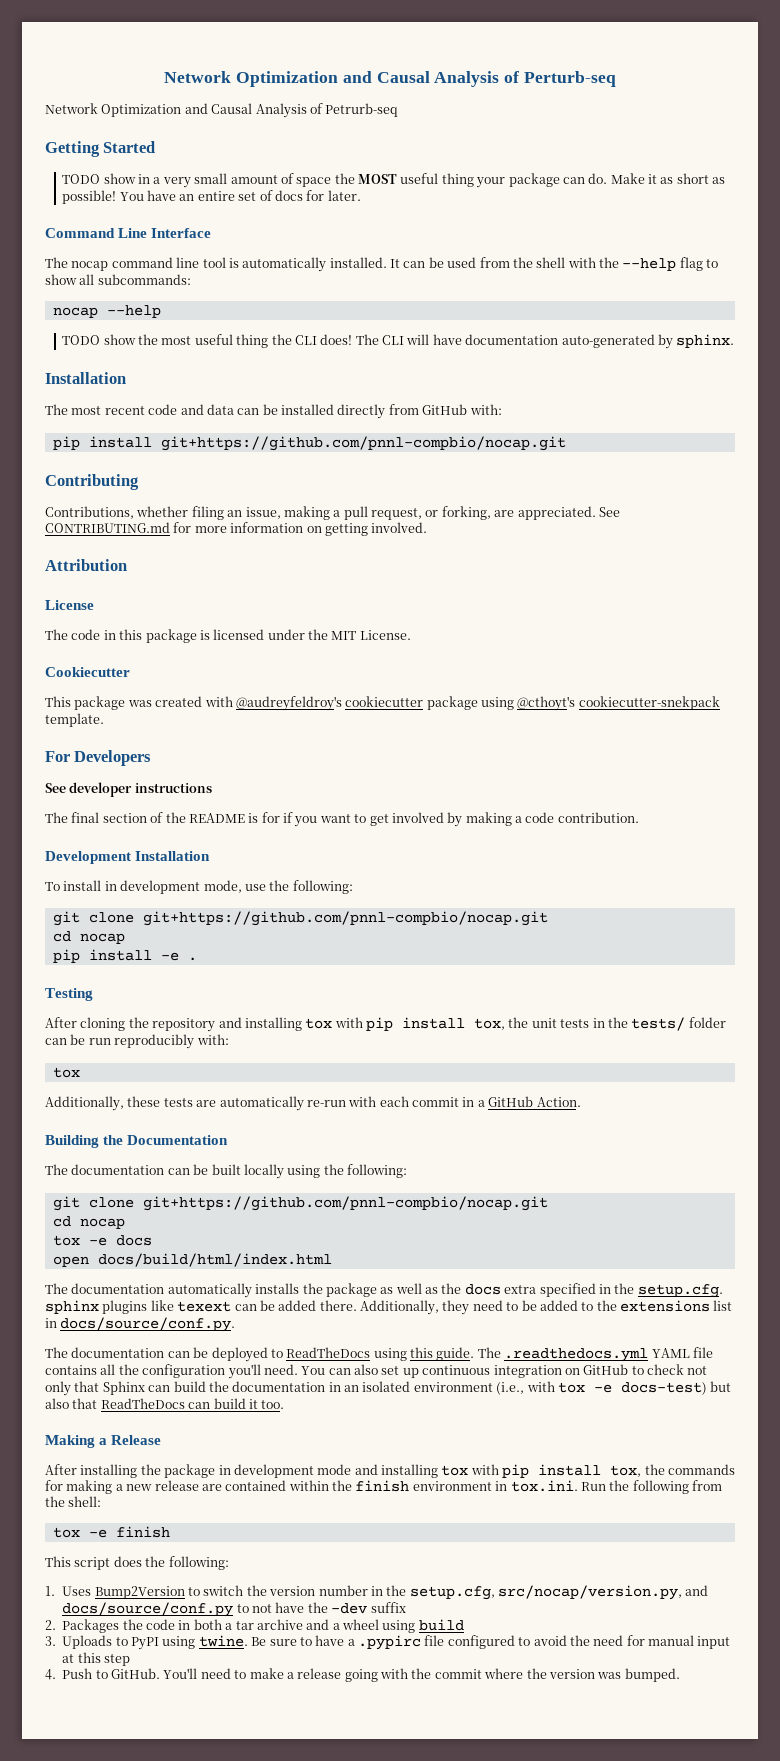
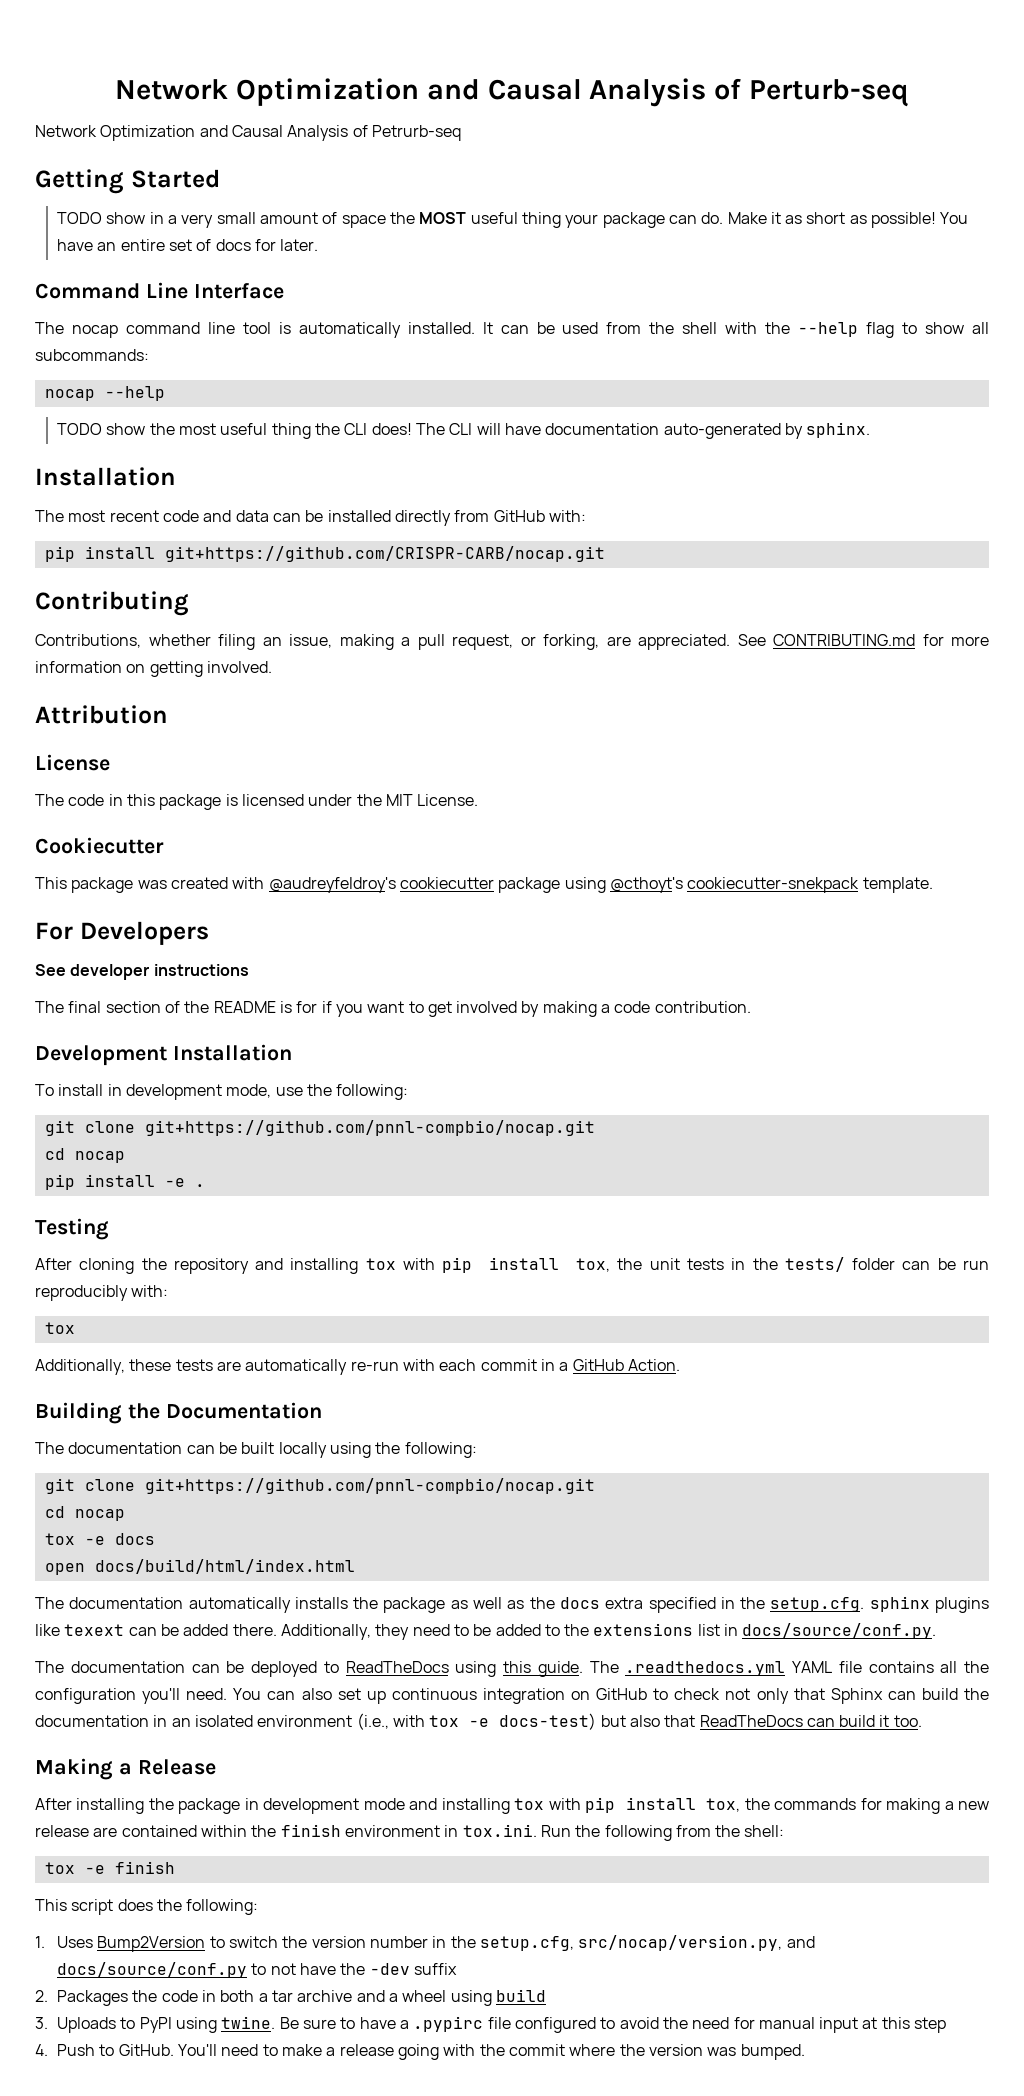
- pip install git+https://github.com/pnnl-compbio/nocap.git
+ pip install git+https://github.com/CRISPR-CARB/nocap.git

